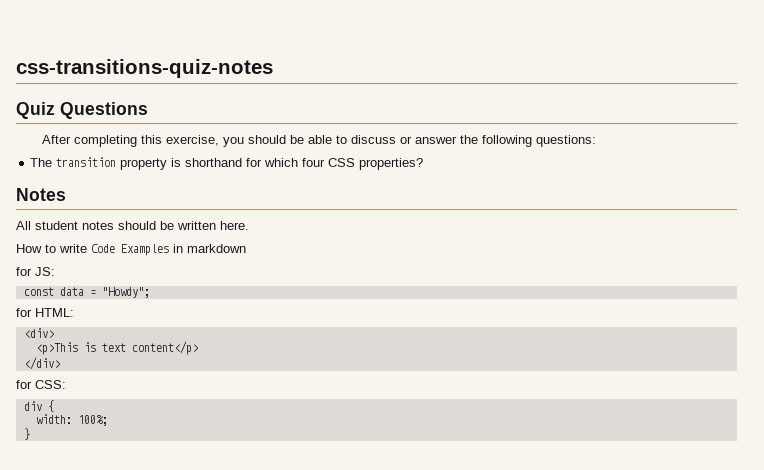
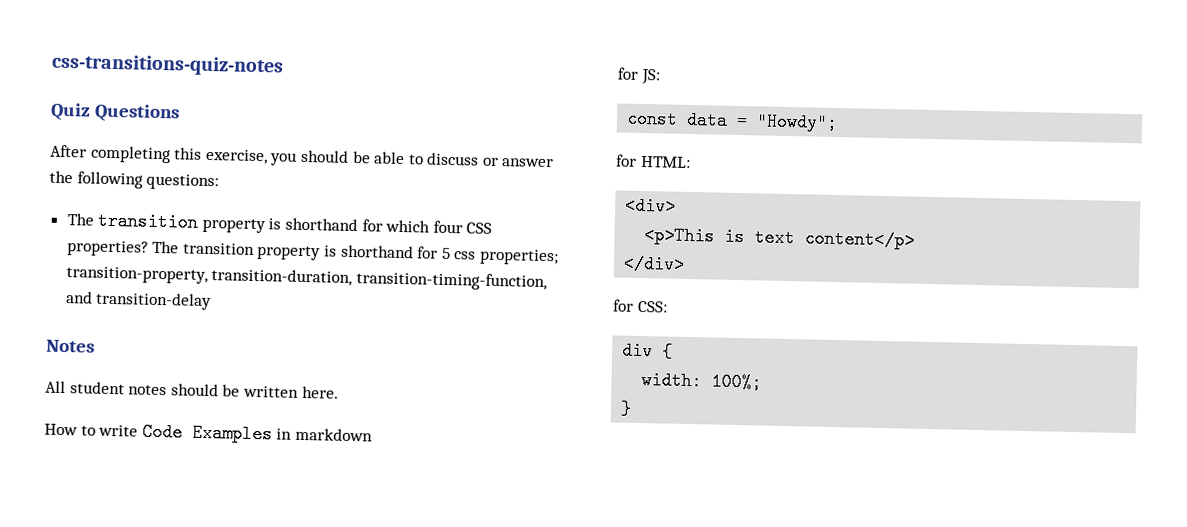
+ The transition property is shorthand for 5 css properties; transition-property, transition-duration, transition-timing-function, and transition-delay

